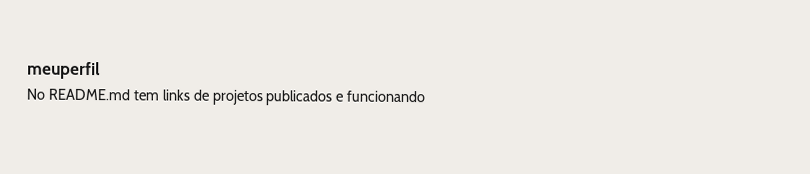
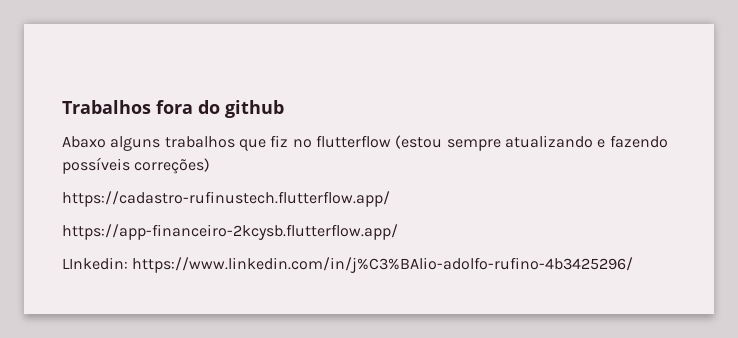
- meuperfil
- No README.md tem links de projetos publicados e funcionando
+ Trabalhos fora do github
+ Abaxo alguns trabalhos que fiz no flutterflow (estou sempre atualizando e fazendo possíveis correções)
+ https://cadastro-rufinustech.flutterflow.app/
+ https://app-financeiro-2kcysb.flutterflow.app/
+ LInkedin: https://www.linkedin.com/in/j%C3%BAlio-adolfo-rufino-4b3425296/

